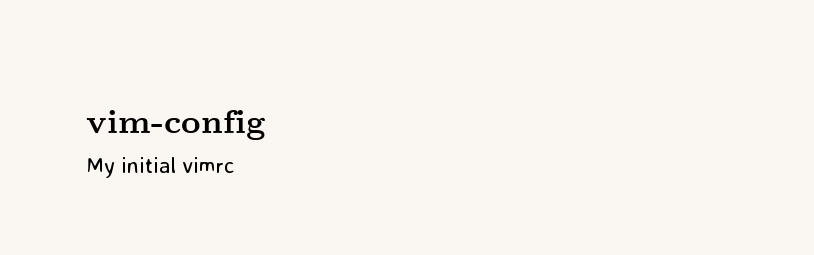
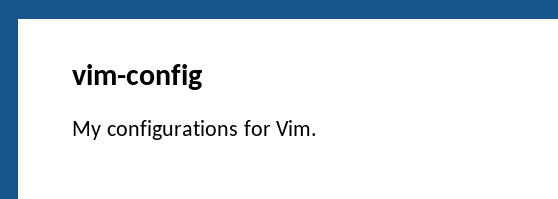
- My initial vimrc
+ My configurations for Vim.

